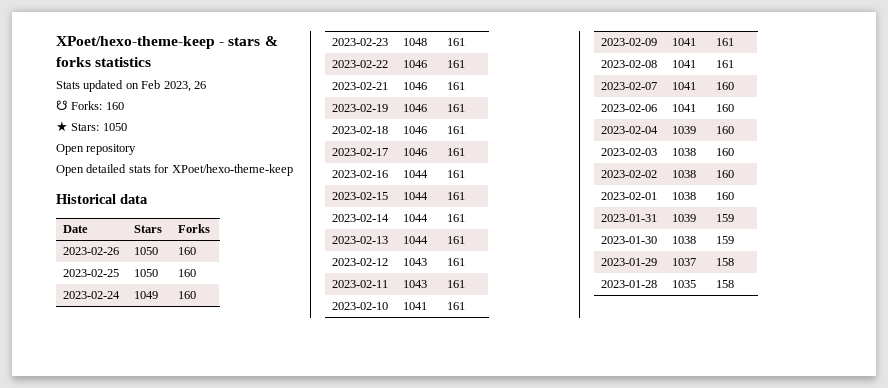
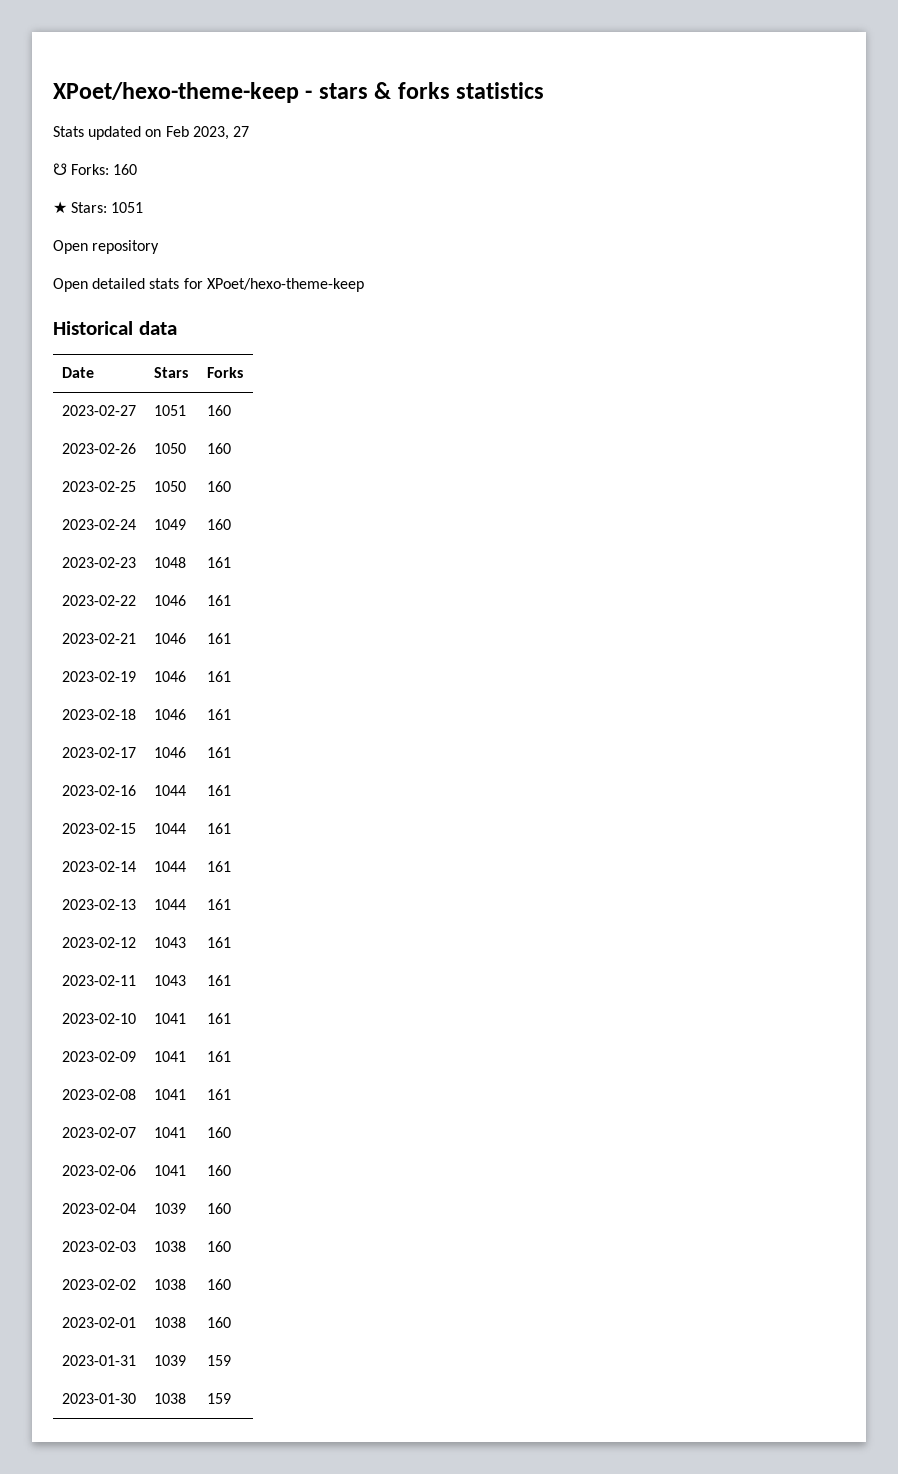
- Stats updated on Feb 2023, 26
+ Stats updated on Feb 2023, 27
- ★ Stars: 1050
+ ★ Stars: 1051
+ 2023-02-27 | 1051 | 160
- 2023-01-29 | 1037 | 158
- 2023-01-28 | 1035 | 158

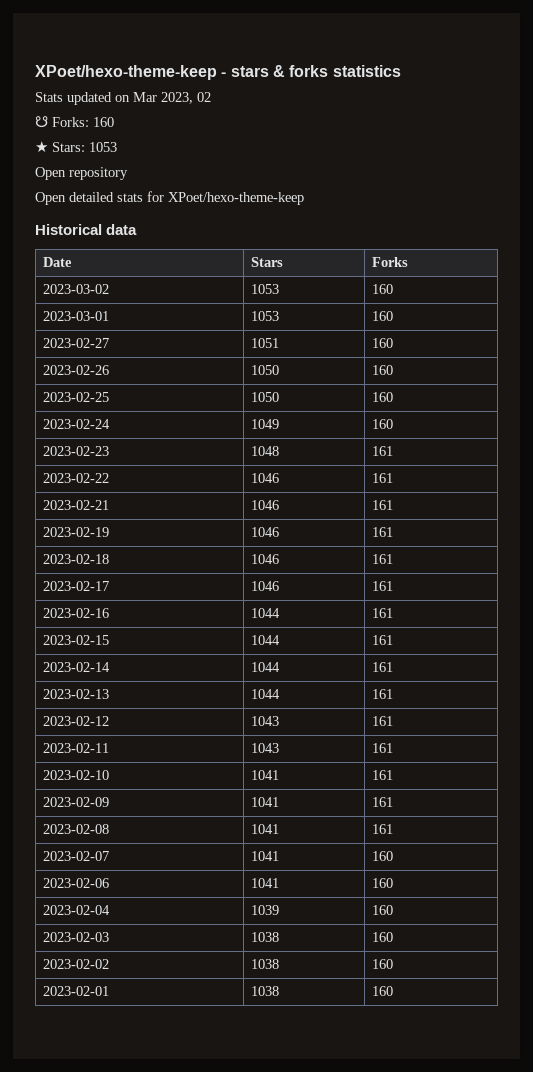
- Stats updated on Feb 2023, 27
+ Stats updated on Mar 2023, 02
- ★ Stars: 1051
+ ★ Stars: 1053
+ 2023-03-02 | 1053 | 160
+ 2023-03-01 | 1053 | 160
- 2023-01-31 | 1039 | 159
- 2023-01-30 | 1038 | 159

